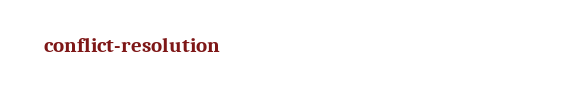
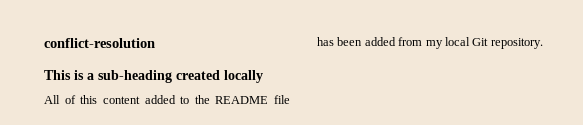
+ This is a sub-heading created locally
+ All of this content added to the README file has been added from my local Git repository.

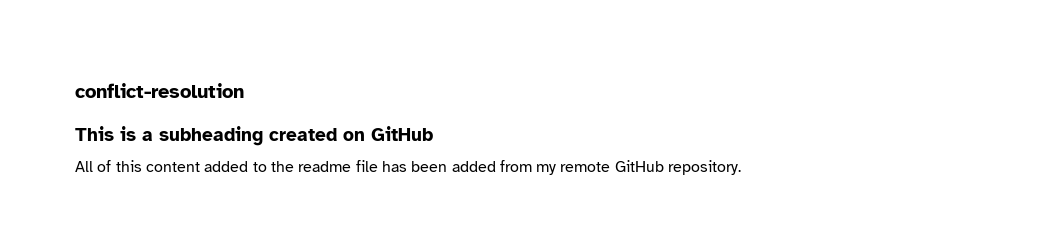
- This is a sub-heading created locally
+ This is a subheading created on GitHub
- All of this content added to the README file has been added from my local Git repository.
+ All of this content added to the readme file has been added from my remote GitHub repository.

